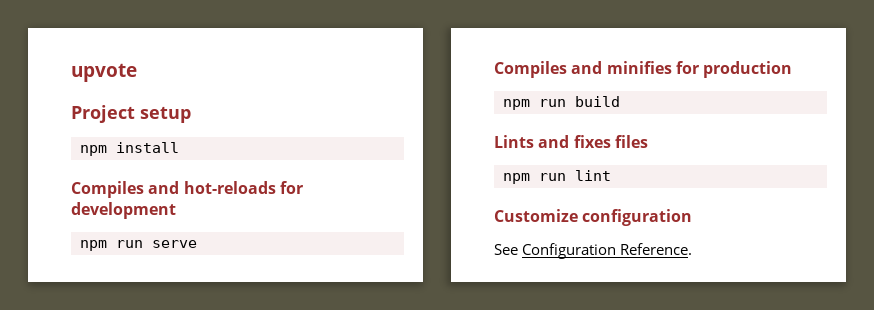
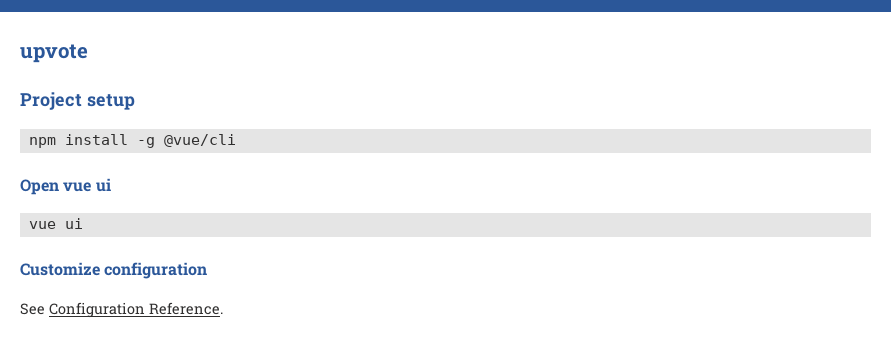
- npm install
- Compiles and hot-reloads for development
- npm run serve
- Compiles and minifies for production
- npm run build
- Lints and fixes files
- npm run lint
+ npm install -g @vue/cli
+ Open vue ui
+ vue ui

